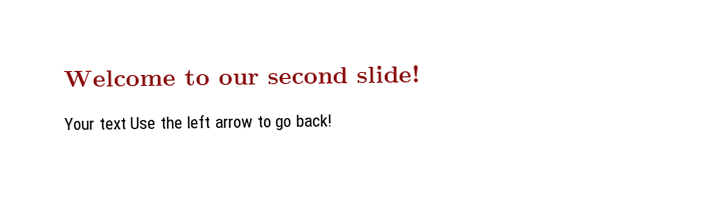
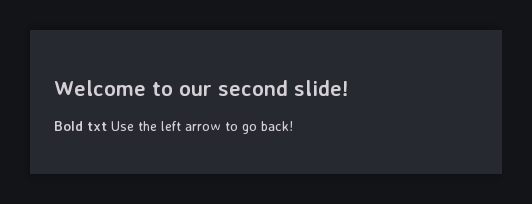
- Your text Use the left arrow to go back!
+ Bold txt Use the left arrow to go back!

